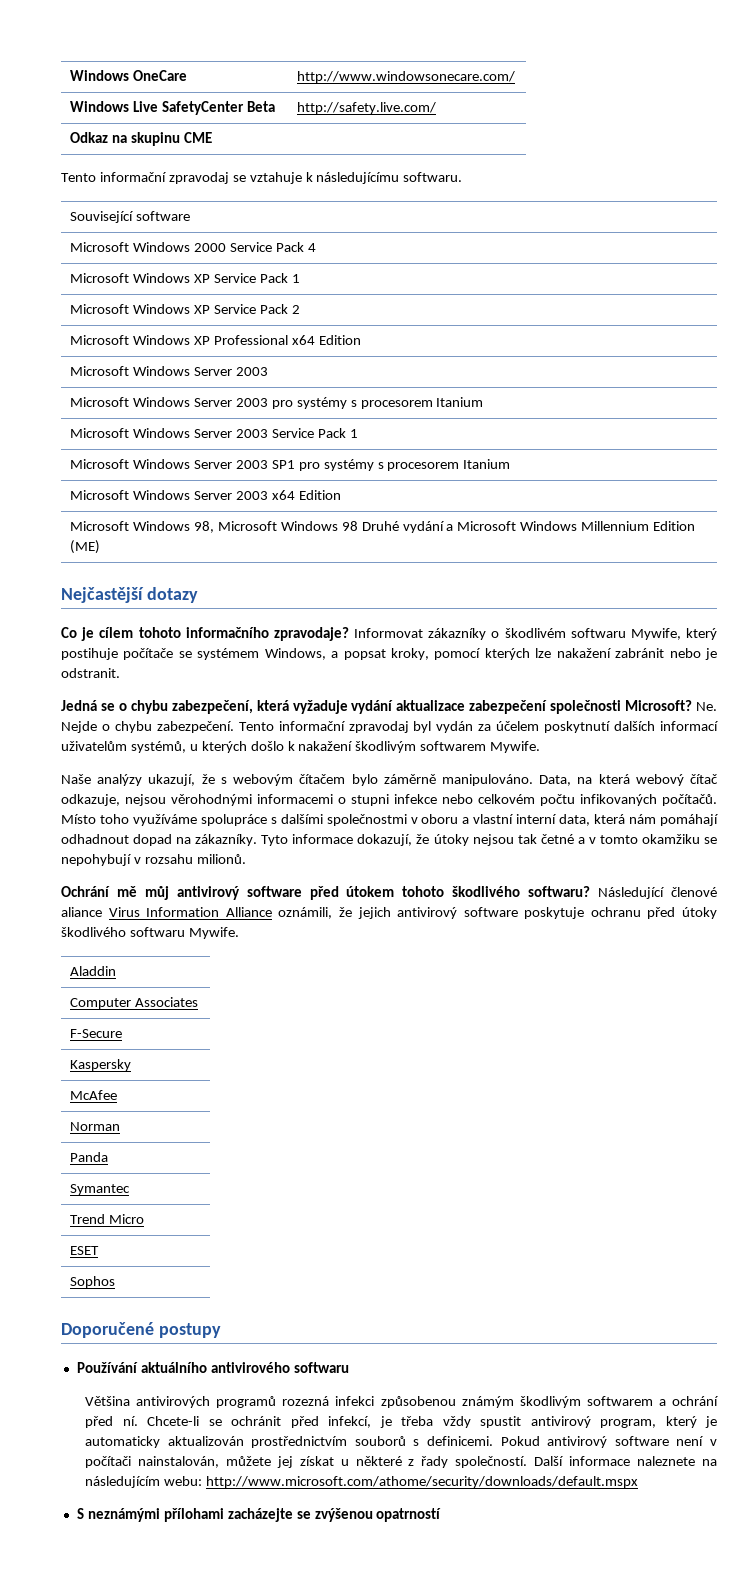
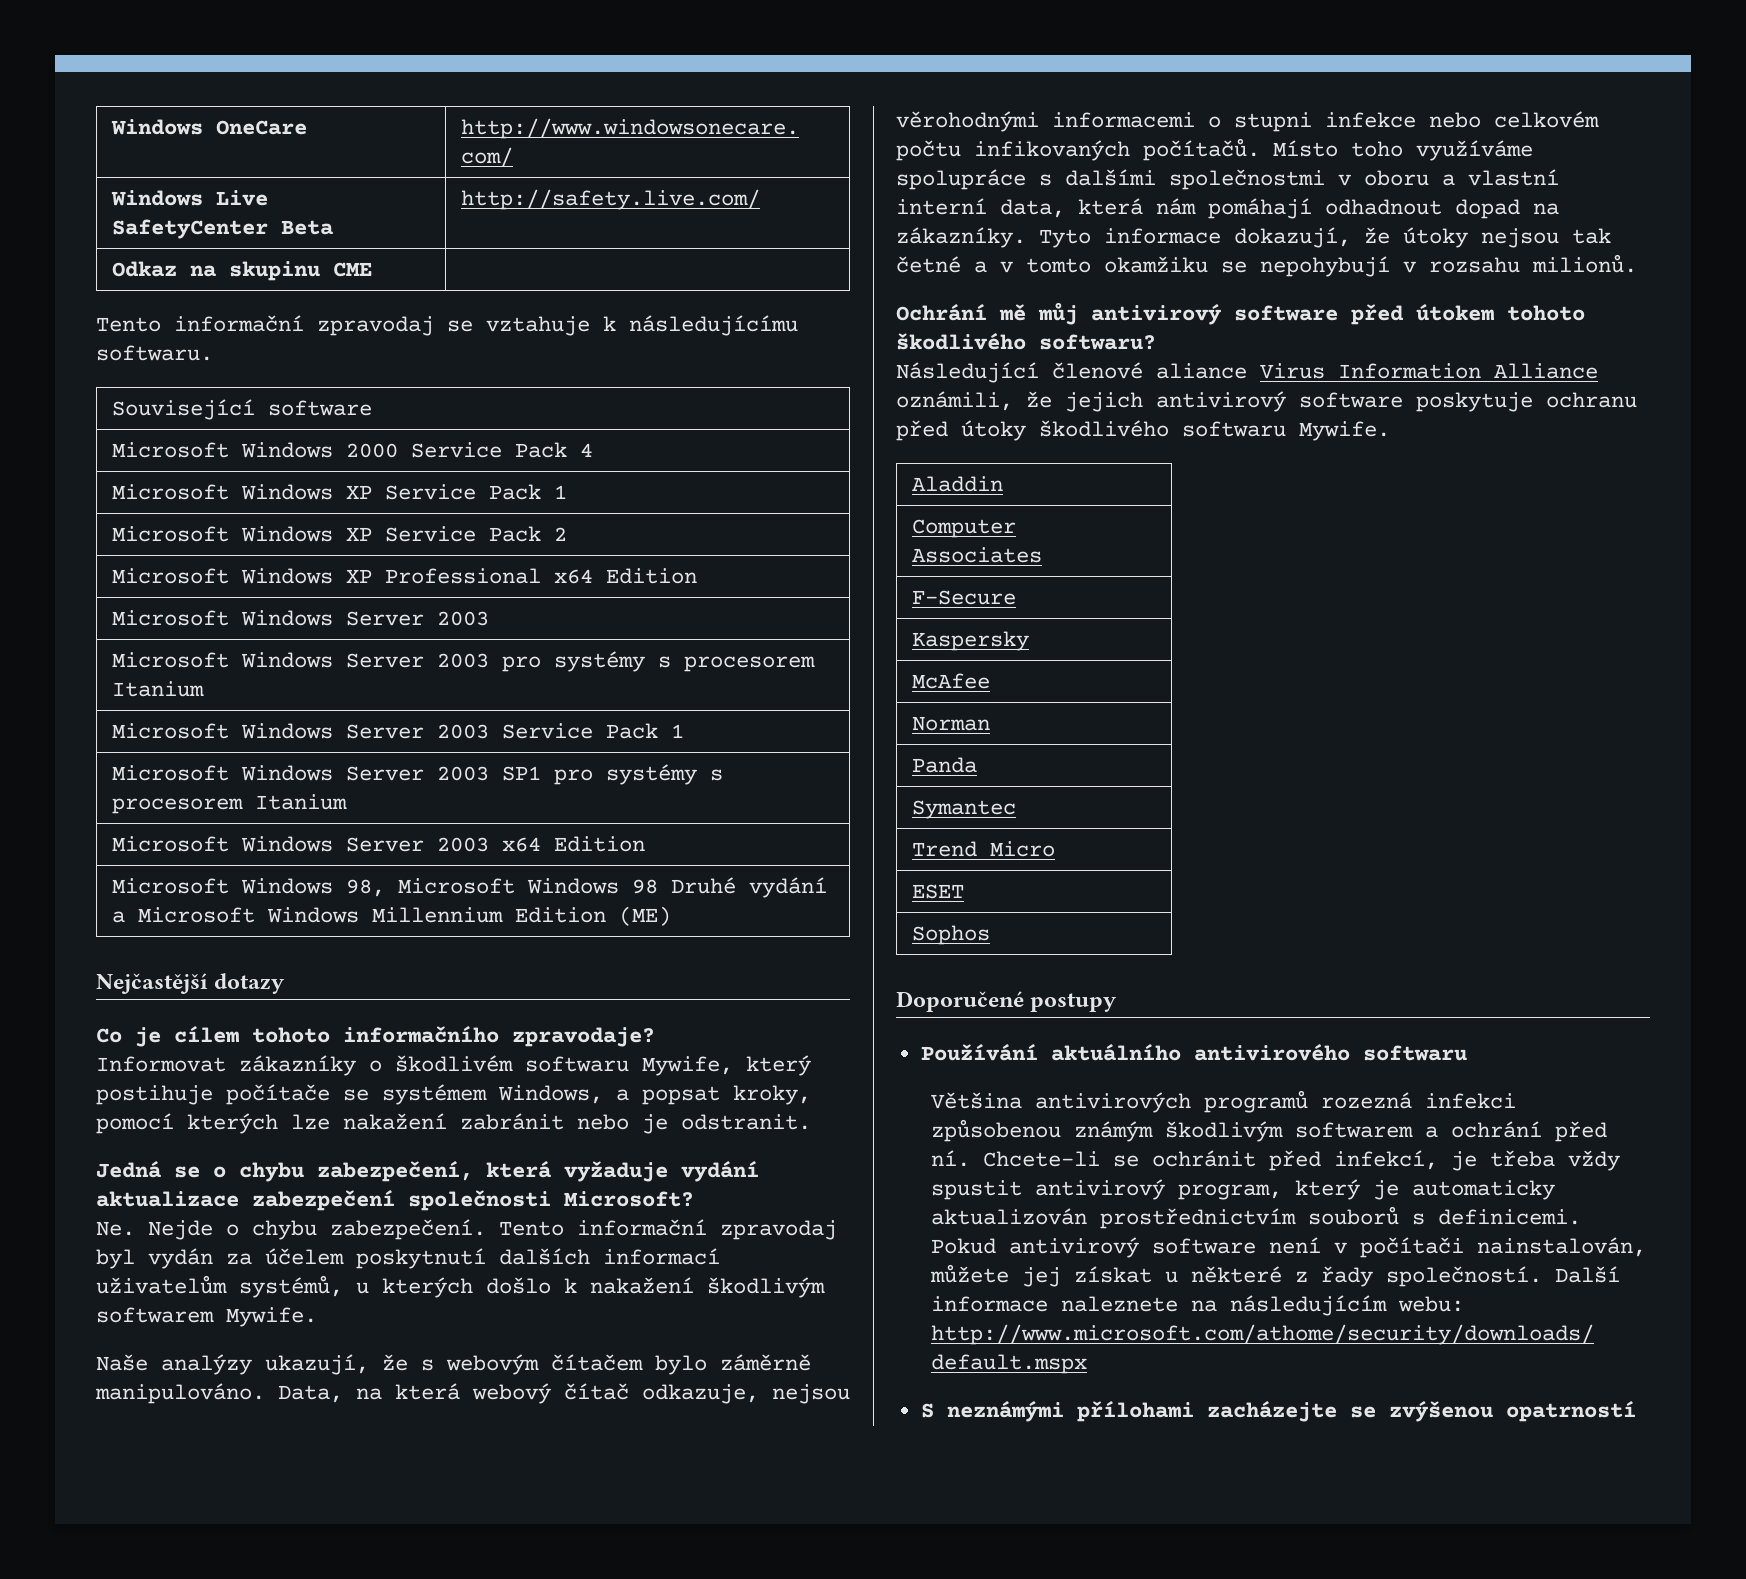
- Co je cílem tohoto informačního zpravodaje? Informovat zákazníky o škodlivém softwaru Mywife, který postihuje počítače se systémem Windows, a popsat kroky, pomocí kterých lze nakažení zabránit nebo je odstranit.
+ Co je cílem tohoto informačního zpravodaje?
+ Informovat zákazníky o škodlivém softwaru Mywife, který postihuje počítače se systémem Windows, a popsat kroky, pomocí kterých lze nakažení zabránit nebo je odstranit.
- Jedná se o chybu zabezpečení, která vyžaduje vydání aktualizace zabezpečení společnosti Microsoft? Ne. Nejde o chybu zabezpečení.
+ Jedná se o chybu zabezpečení, která vyžaduje vydání aktualizace zabezpečení společnosti Microsoft?
+ Ne. Nejde o chybu zabezpečení.
- Ochrání mě můj antivirový software před útokem tohoto škodlivého softwaru? Následující členové aliance Virus Information Alliance oznámili, že jejich antivirový software poskytuje ochranu před útoky škodlivého softwaru Mywife.
+ Ochrání mě můj antivirový software před útokem tohoto škodlivého softwaru?
+ Následující členové aliance Virus Information Alliance oznámili, že jejich antivirový software poskytuje ochranu před útoky škodlivého softwaru Mywife.

